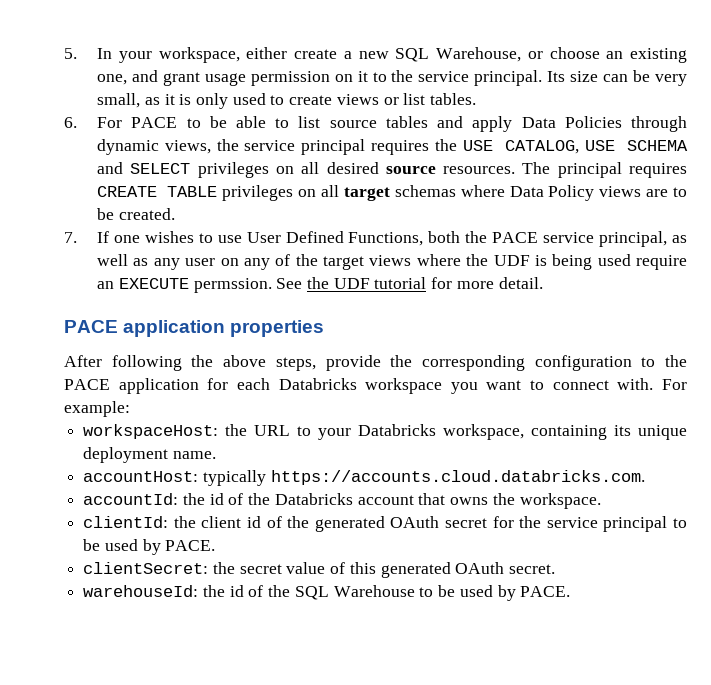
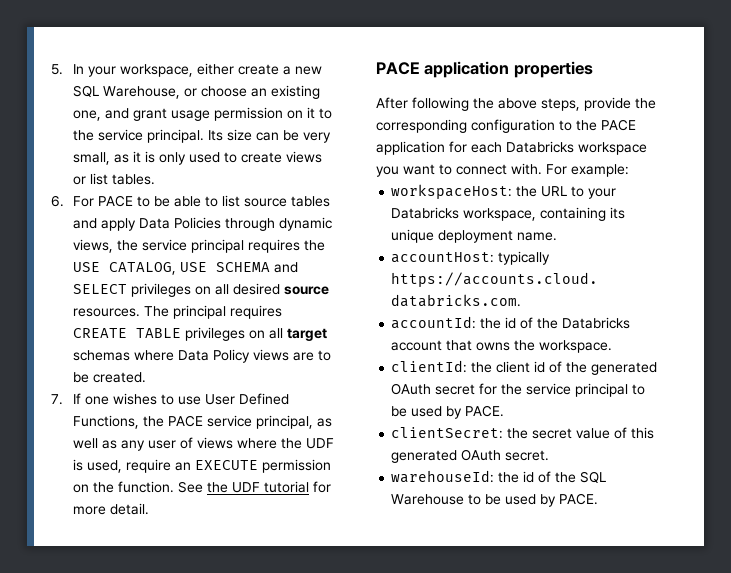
- 7. If one wishes to use User Defined Functions, both the PACE service principal, as well as any user on any of the target views where the UDF is being used require an EXECUTE permssion.
+ 7. If one wishes to use User Defined Functions, the PACE service principal, as well as any user of views where the UDF is used, require an EXECUTE permission on the function.

